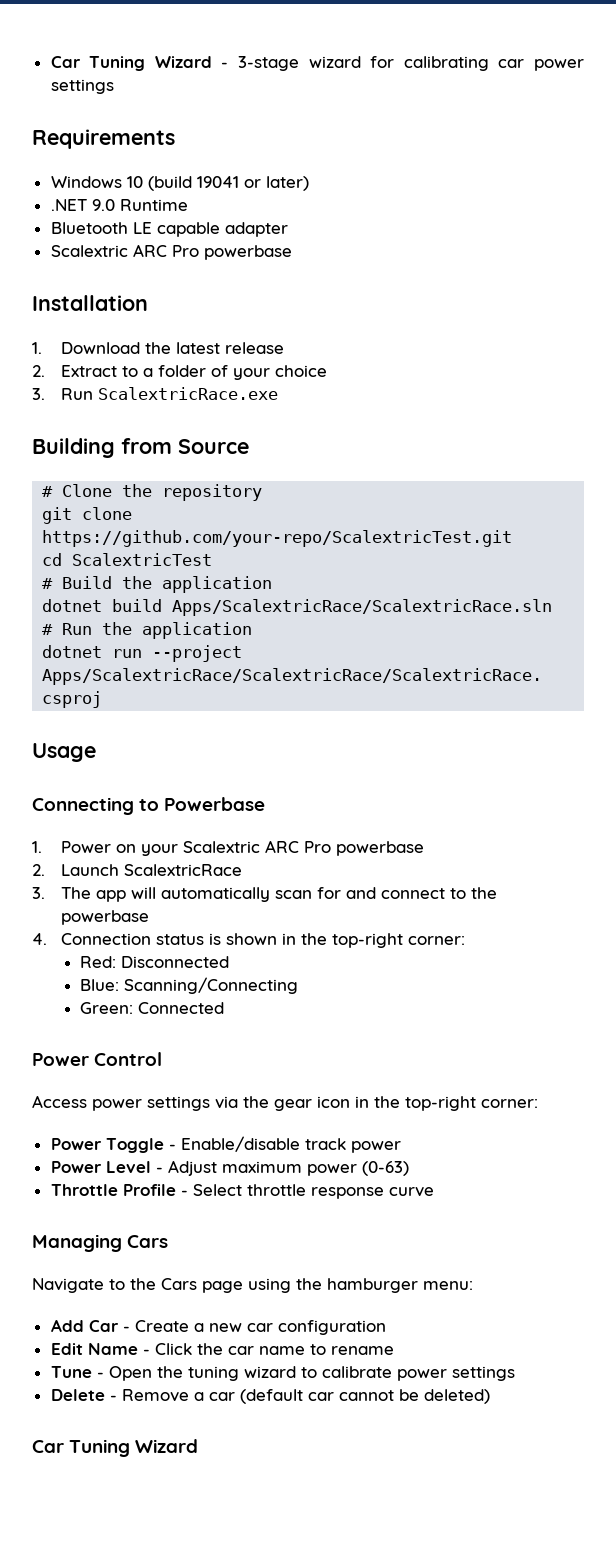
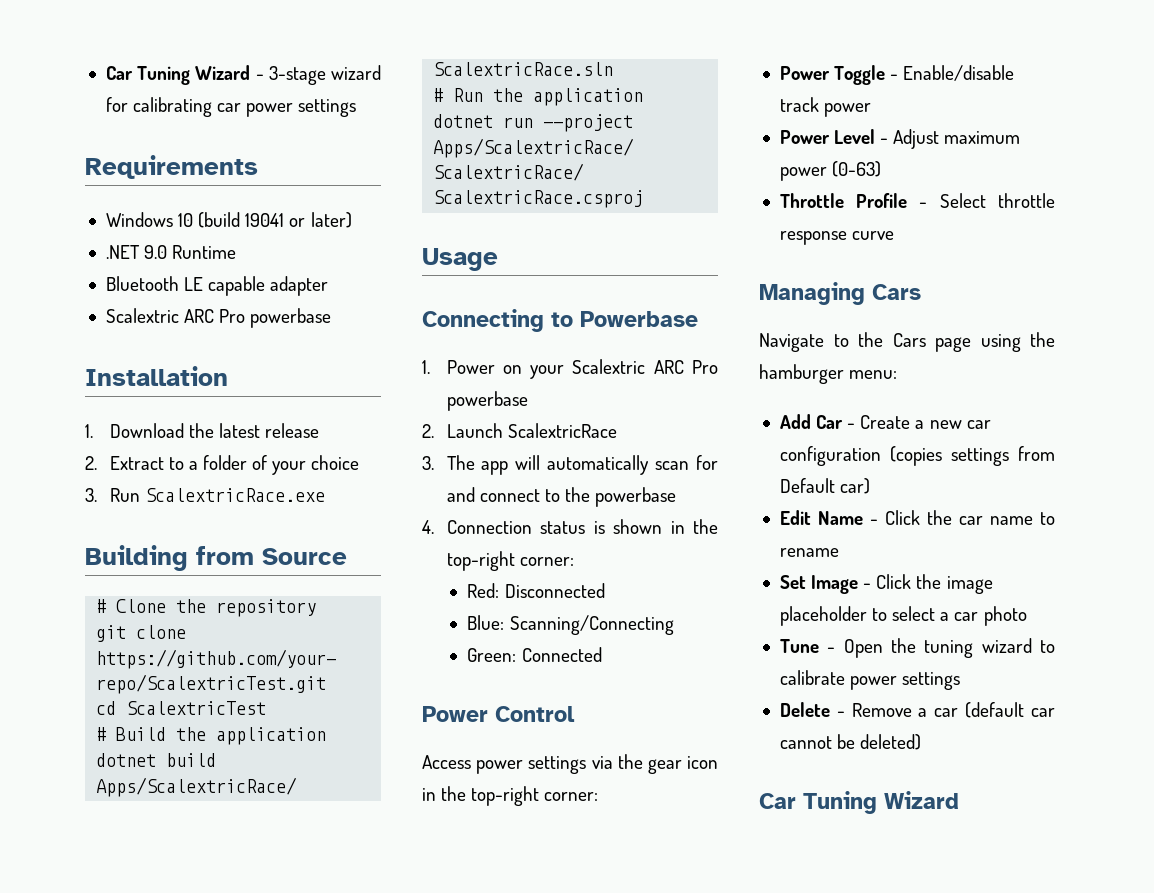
- Add Car - Create a new car configuration
+ Add Car - Create a new car configuration (copies settings from Default car)
+ Set Image - Click the image placeholder to select a car photo

